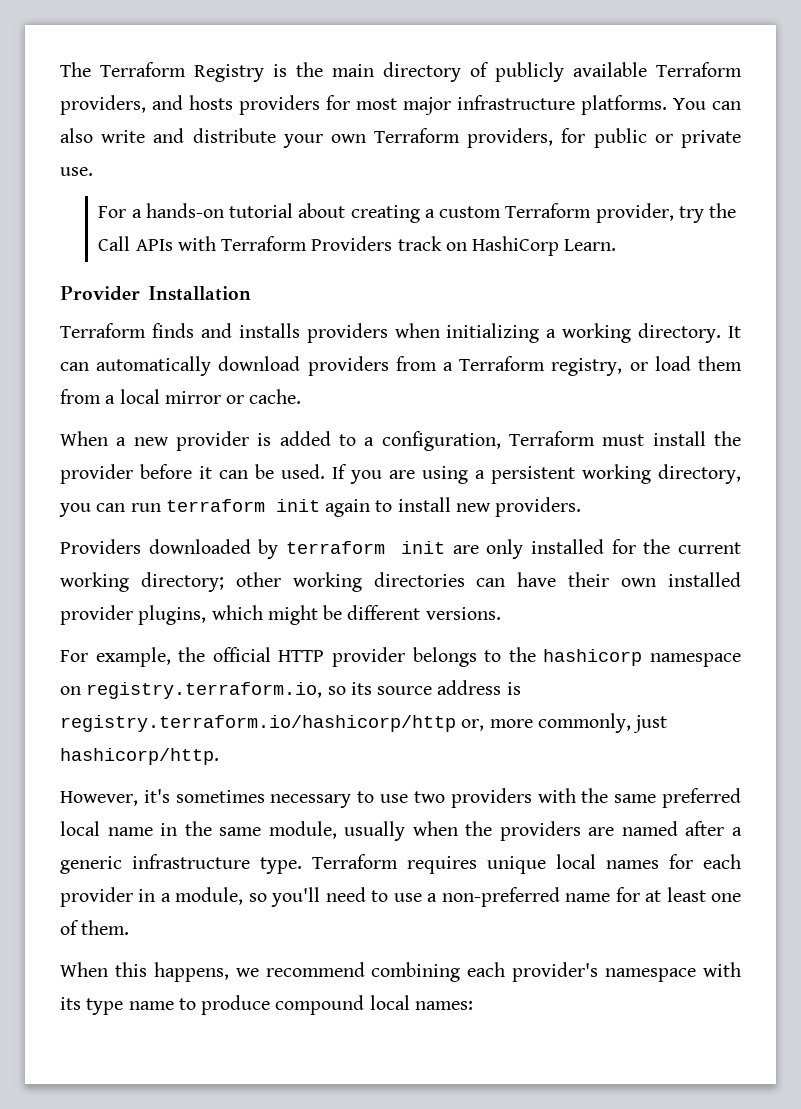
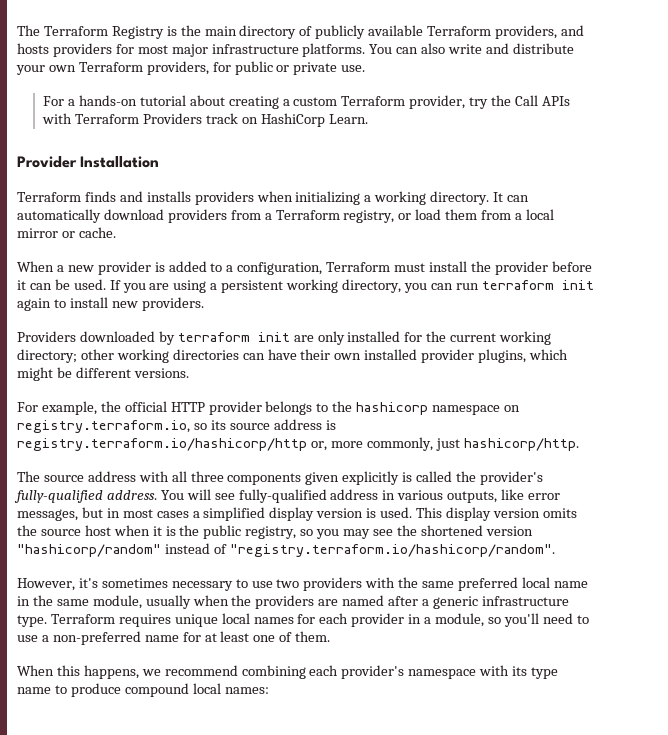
+ The source address with all three components given explicitly is called the provider's fully-qualified address. You will see fully-qualified address in various outputs, like error messages, but in most cases a simplified display version is used. This display version omits the source host when it is the public registry, so you may see the shortened version "hashicorp/random" instead of "registry.terraform.io/hashicorp/random".

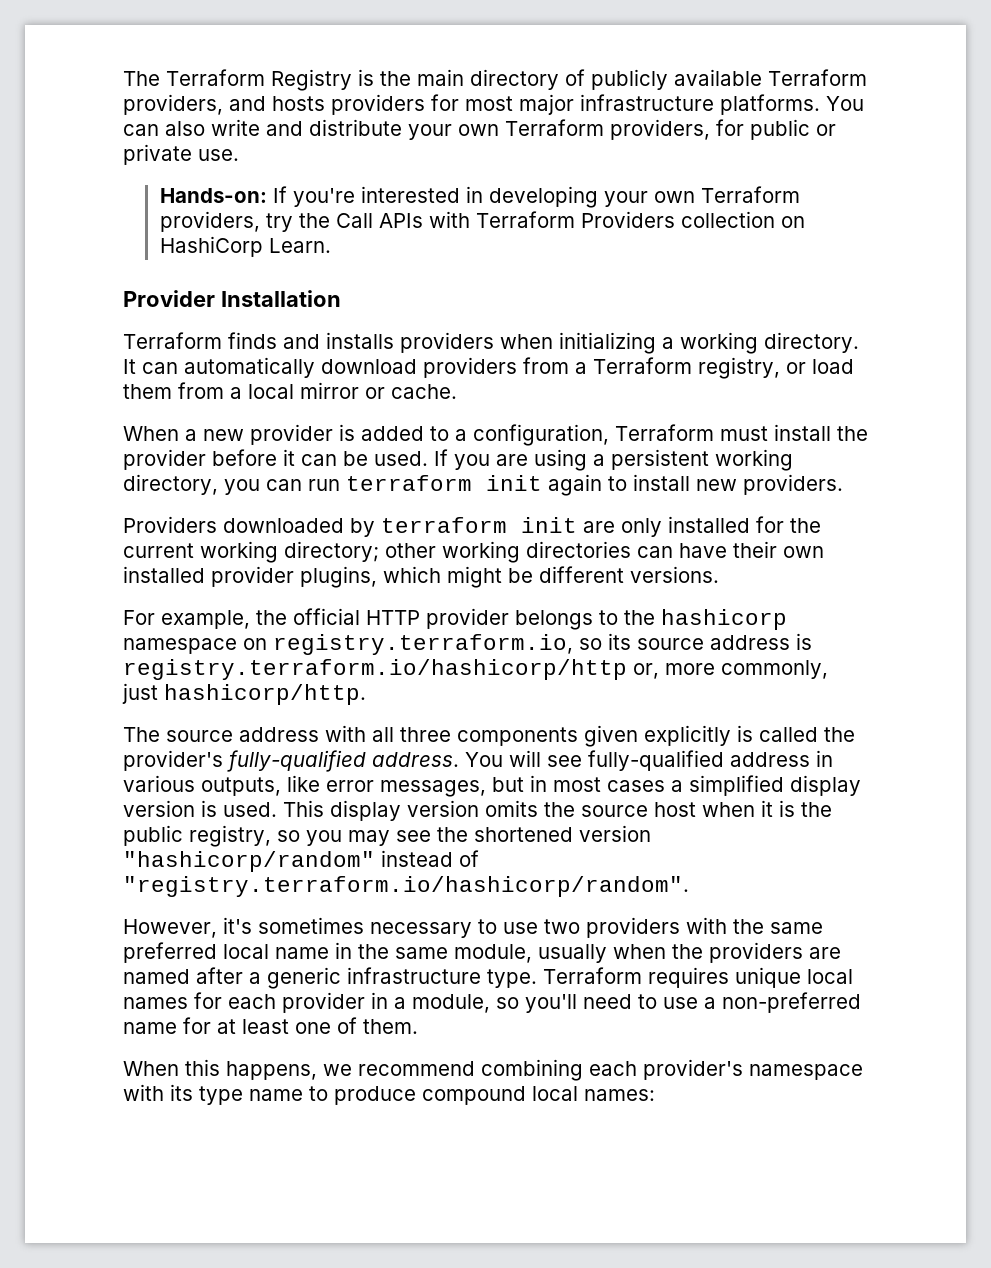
- For a hands-on tutorial about creating a custom Terraform provider, try the Call APIs with Terraform Providers track on HashiCorp Learn.
+ Hands-on: If you're interested in developing your own Terraform providers, try the Call APIs with Terraform Providers collection on HashiCorp Learn.

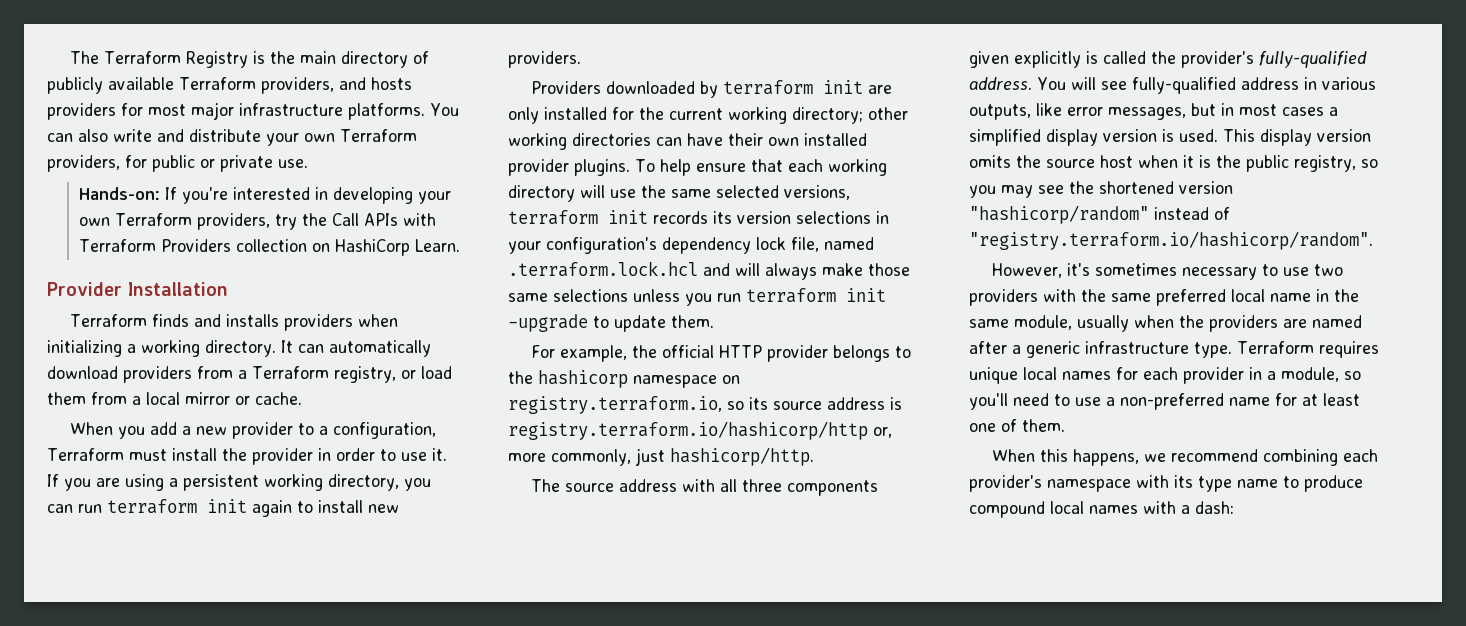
- When a new provider is added to a configuration, Terraform must install the provider before it can be used.
+ When you add a new provider to a configuration, Terraform must install the provider in order to use it.
- Providers downloaded by terraform init are only installed for the current working directory; other working directories can have their own installed provider plugins, which might be different versions.
+ Providers downloaded by terraform init are only installed for the current working directory; other working directories can have their own installed provider plugins. To help ensure that each working directory will use the same selected versions, terraform init records its version selections in your configuration's dependency lock file, named .terraform.lock.hcl and will always make those same selections unless you run terraform init -upgrade to update them.
- When this happens, we recommend combining each provider's namespace with its type name to produce compound local names:
+ When this happens, we recommend combining each provider's namespace with its type name to produce compound local names with a dash:

